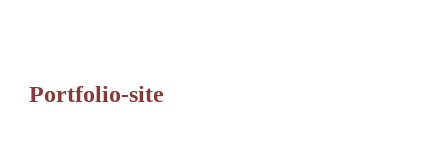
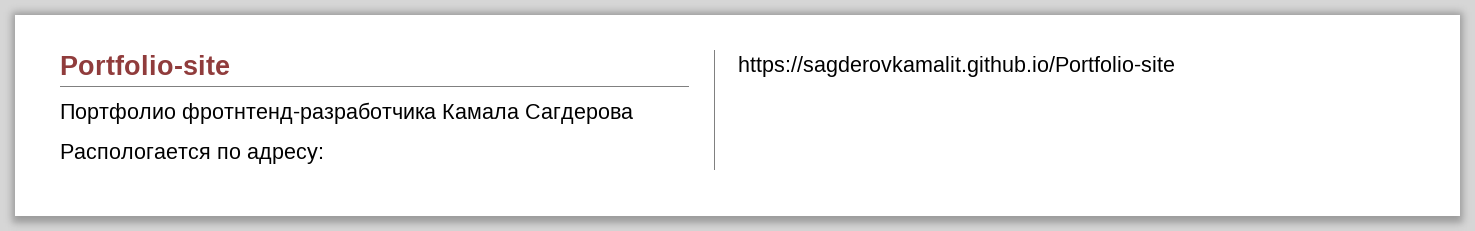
+ Портфолио фротнтенд-разработчика Камала Сагдерова
+ Распологается по адресу: https://sagderovkamalit.github.io/Portfolio-site

